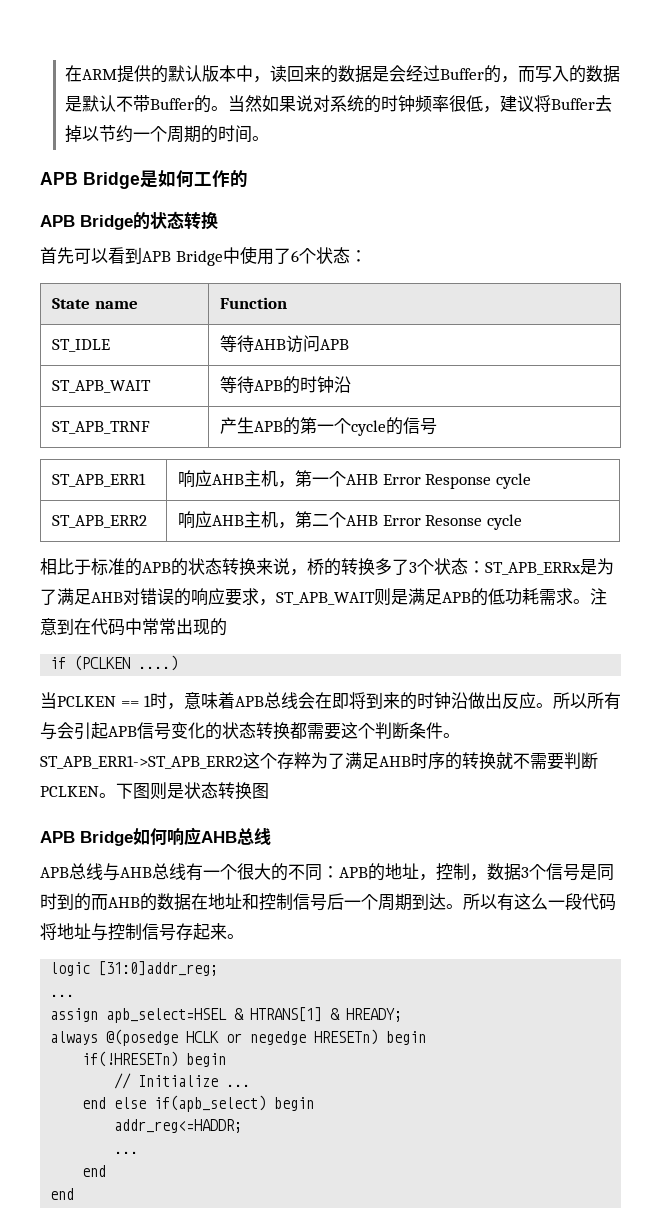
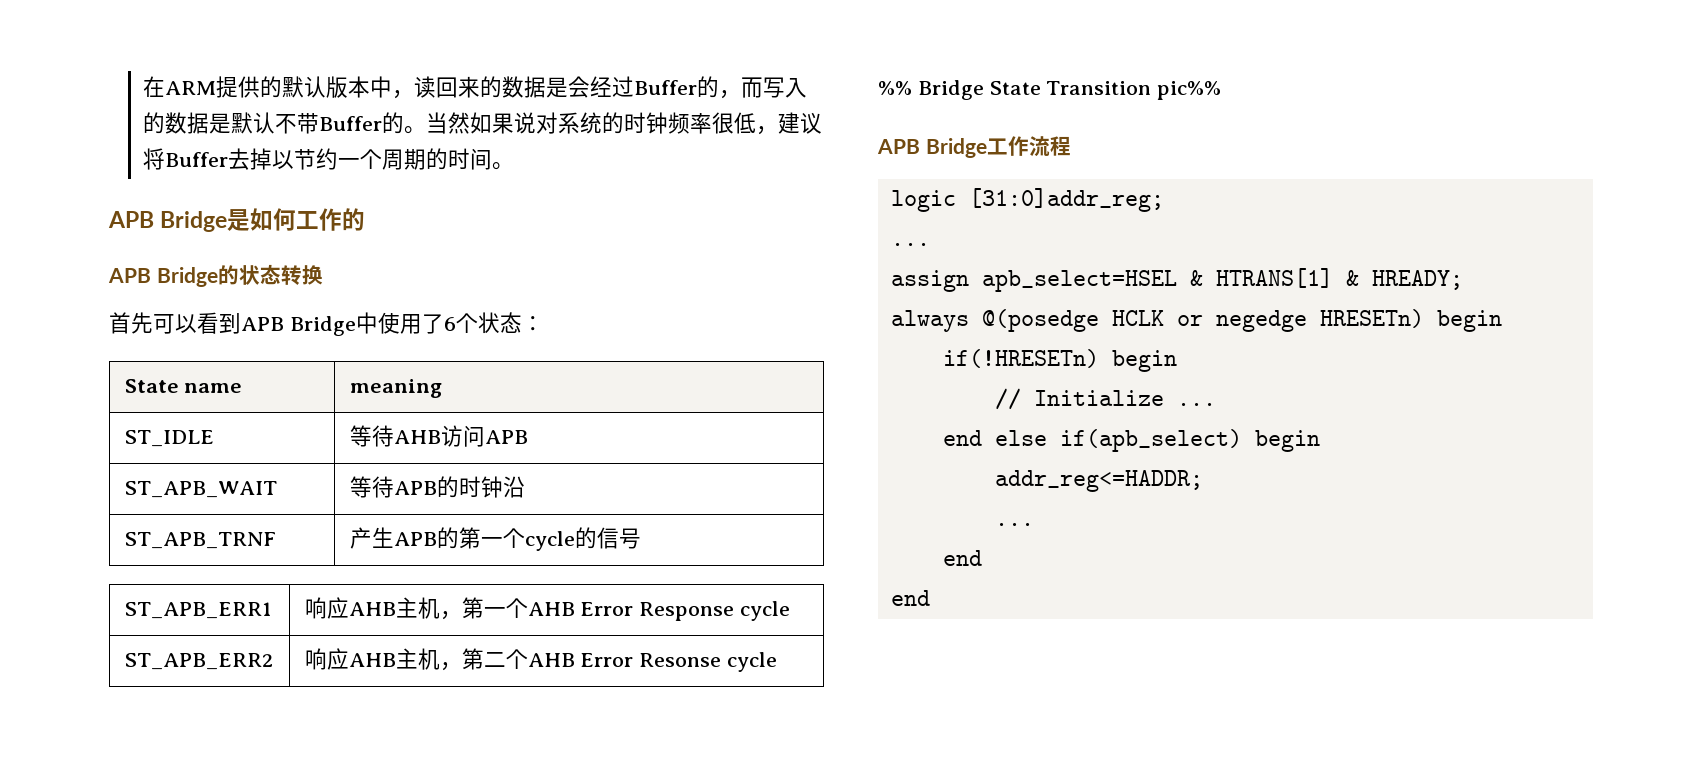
- State name | Function
+ State name | meaning
- 相比于标准的APB的状态转换来说，桥的转换多了3个状态：ST_APB_ERRx是为了满足AHB对错误的响应要求，ST_APB_WAIT则是满足APB的低功耗需求。注意到在代码中常常出现的
- if (PCLKEN ....)
- 当PCLKEN == 1时，意味着APB总线会在即将到来的时钟沿做出反应。所以所有与会引起APB信号变化的状态转换都需要这个判断条件。ST_APB_ERR1->ST_APB_ERR2这个存粹为了满足AHB时序的转换就不需要判断PCLKEN。下图则是状态转换图
- APB Bridge如何响应AHB总线
- APB总线与AHB总线有一个很大的不同：APB的地址，控制，数据3个信号是同时到的而AHB的数据在地址和控制信号后一个周期到达。所以有这么一段代码将地址与控制信号存起来。
+ %% Bridge State Transition pic%%
+ APB Bridge工作流程

